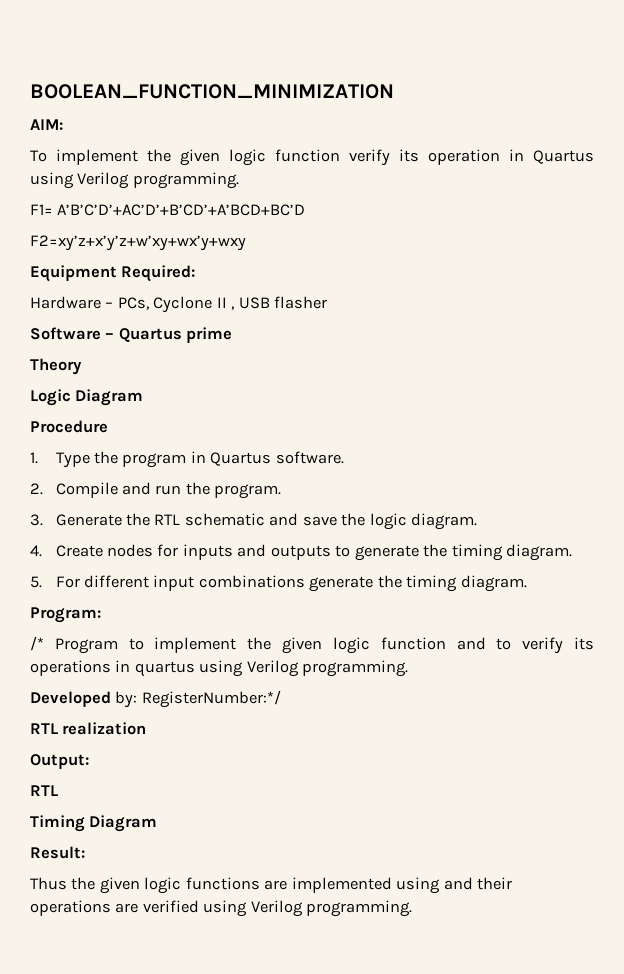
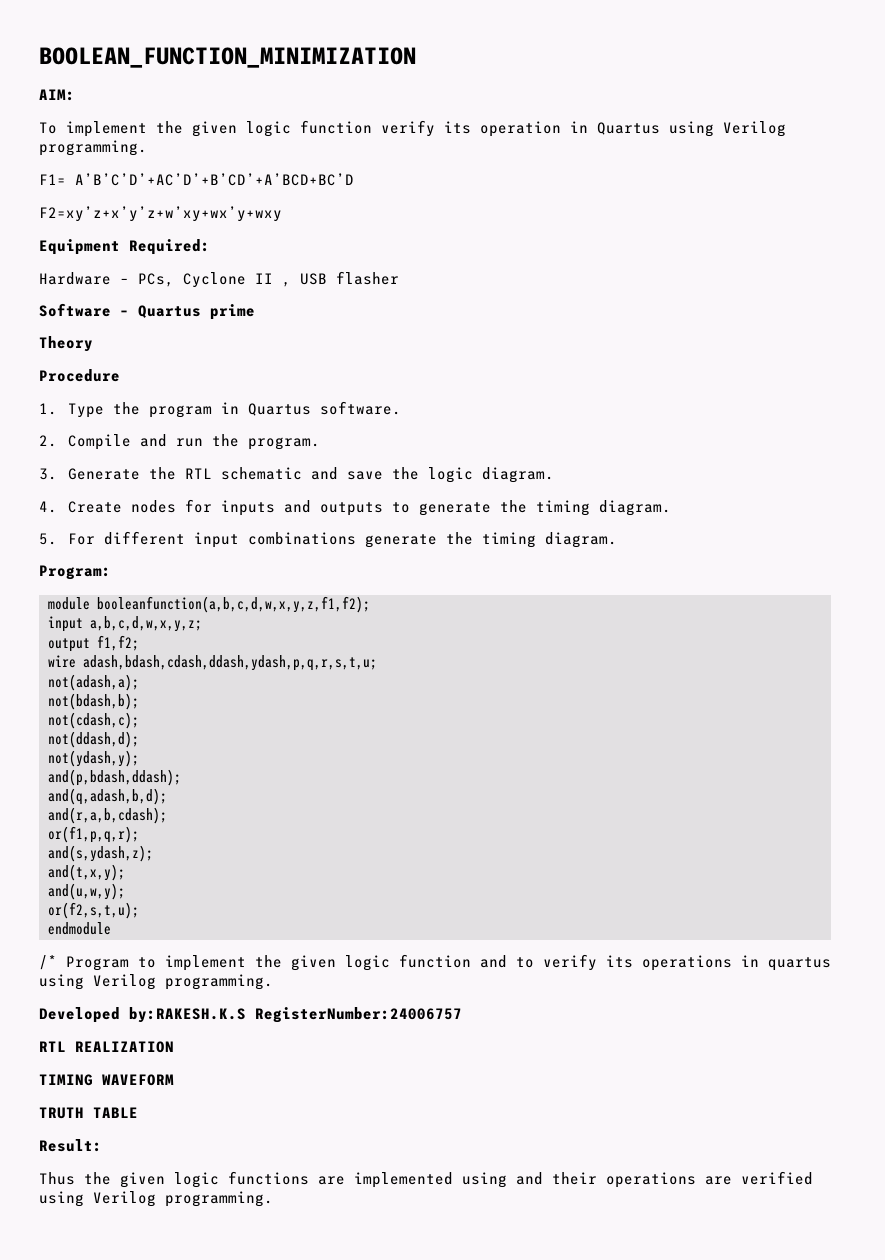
- Logic Diagram
+ module booleanfunction(a,b,c,d,w,x,y,z,f1,f2);
+ input a,b,c,d,w,x,y,z;
+ output f1,f2;
+ wire adash,bdash,cdash,ddash,ydash,p,q,r,s,t,u;
+ not(adash,a);
+ not(bdash,b);
+ not(cdash,c);
+ not(ddash,d);
+ not(ydash,y);
+ and(p,bdash,ddash);
+ and(q,adash,b,d);
+ and(r,a,b,cdash);
+ or(f1,p,q,r);
+ and(s,ydash,z);
+ and(t,x,y);
+ and(u,w,y);
+ or(f2,s,t,u);
+ endmodule
- Developed by: RegisterNumber:*/
- RTL realization
- Output:
- RTL
- Timing Diagram
+ Developed by:RAKESH.K.S RegisterNumber:24006757
+ RTL REALIZATION
+ TIMING WAVEFORM
+ TRUTH TABLE

